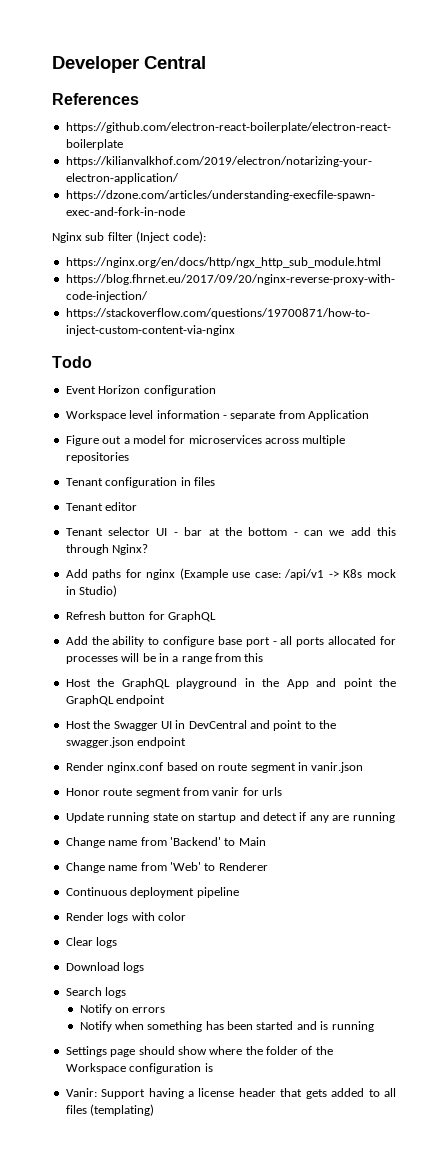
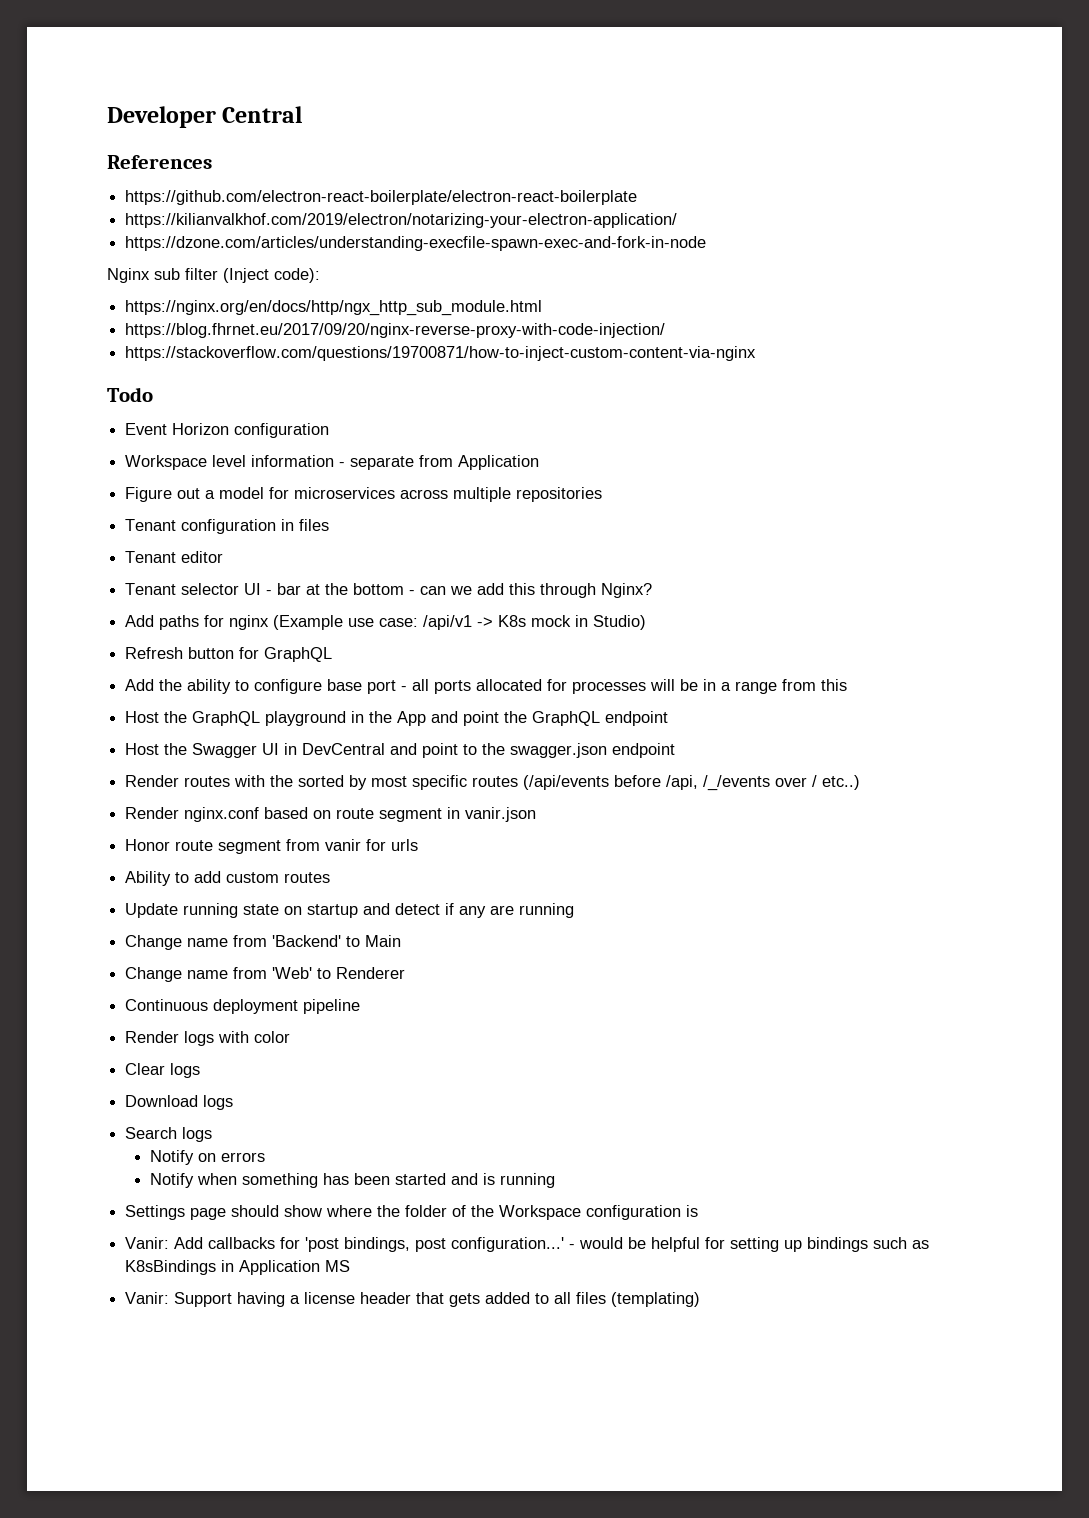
+ Render routes with the sorted by most specific routes (/api/events before /api, /_/events over / etc..)
+ Ability to add custom routes
+ Vanir: Add callbacks for 'post bindings, post configuration...' - would be helpful for setting up bindings such as K8sBindings in Application MS

